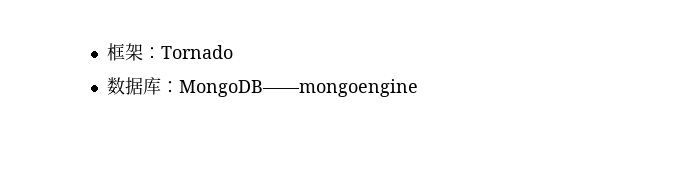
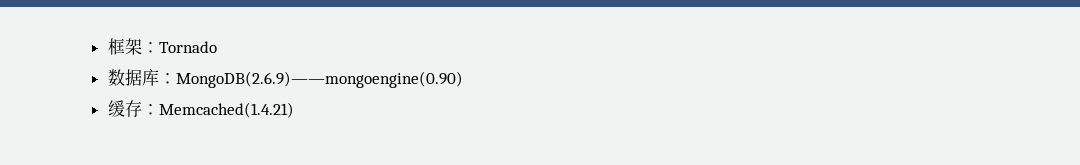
- 数据库：MongoDB——mongoengine
+ 数据库：MongoDB(2.6.9)——mongoengine(0.90)
+ 缓存：Memcached(1.4.21)

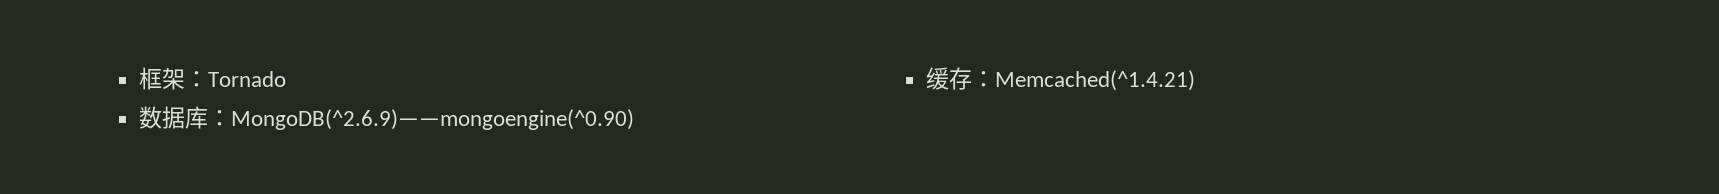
- 数据库：MongoDB(2.6.9)——mongoengine(0.90)
+ 数据库：MongoDB(^2.6.9)——mongoengine(^0.90)
- 缓存：Memcached(1.4.21)
+ 缓存：Memcached(^1.4.21)

